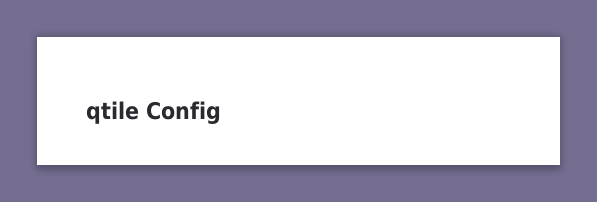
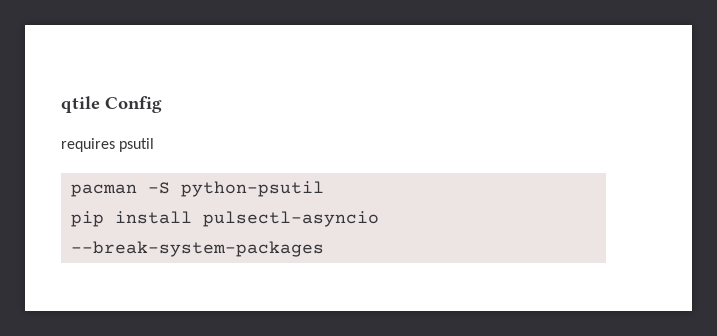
+ requires psutil
+ pacman -S python-psutil
+ pip install pulsectl-asyncio --break-system-packages

